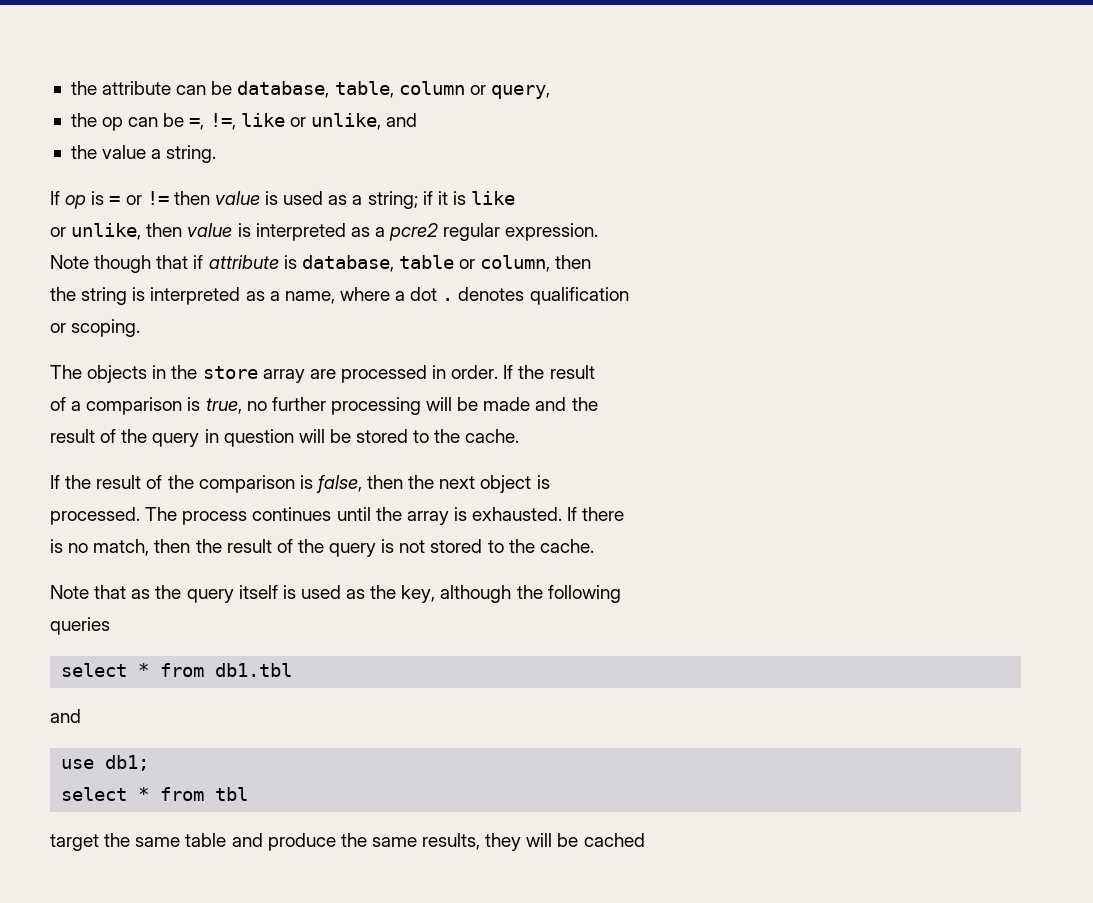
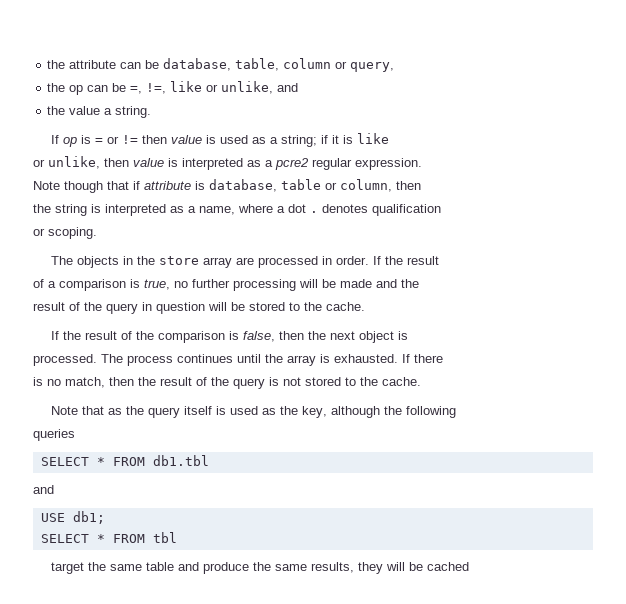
- select * from db1.tbl
+ SELECT * FROM db1.tbl
- use db1;
+ USE db1;
- select * from tbl
+ SELECT * FROM tbl

